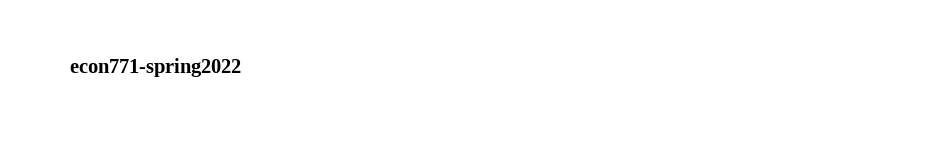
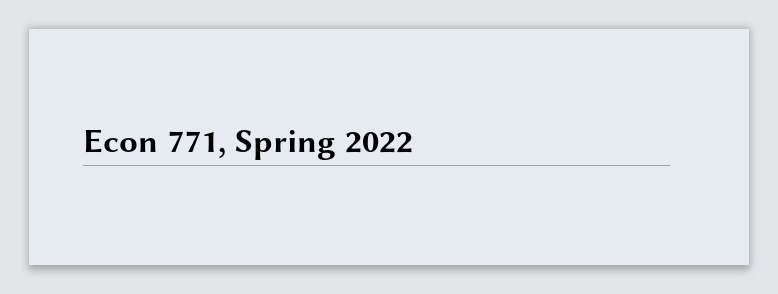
- econ771-spring2022
+ Econ 771, Spring 2022

